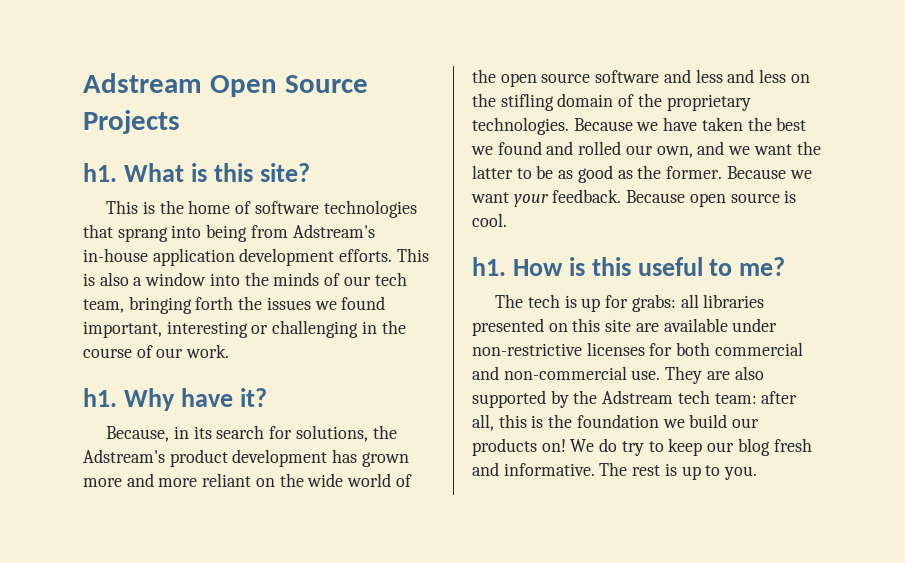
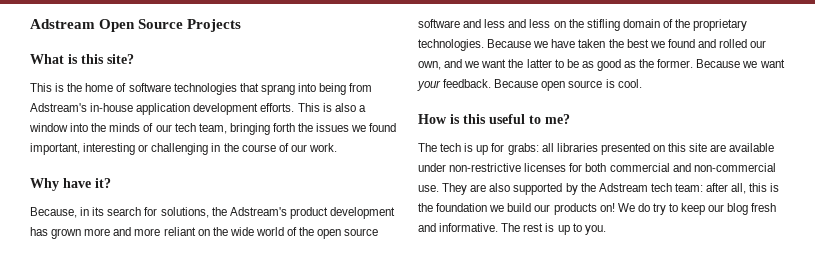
  Adstream Open Source Projects
- h1. What is this site?
+ What is this site?
  This is also a window into the minds of our tech team, bringing forth the issues we found important, interesting or challenging in the course of our work.
- h1. Why have it?
+ Why have it?
  Because open source is cool.
- h1. How is this useful to me?
+ How is this useful to me?

